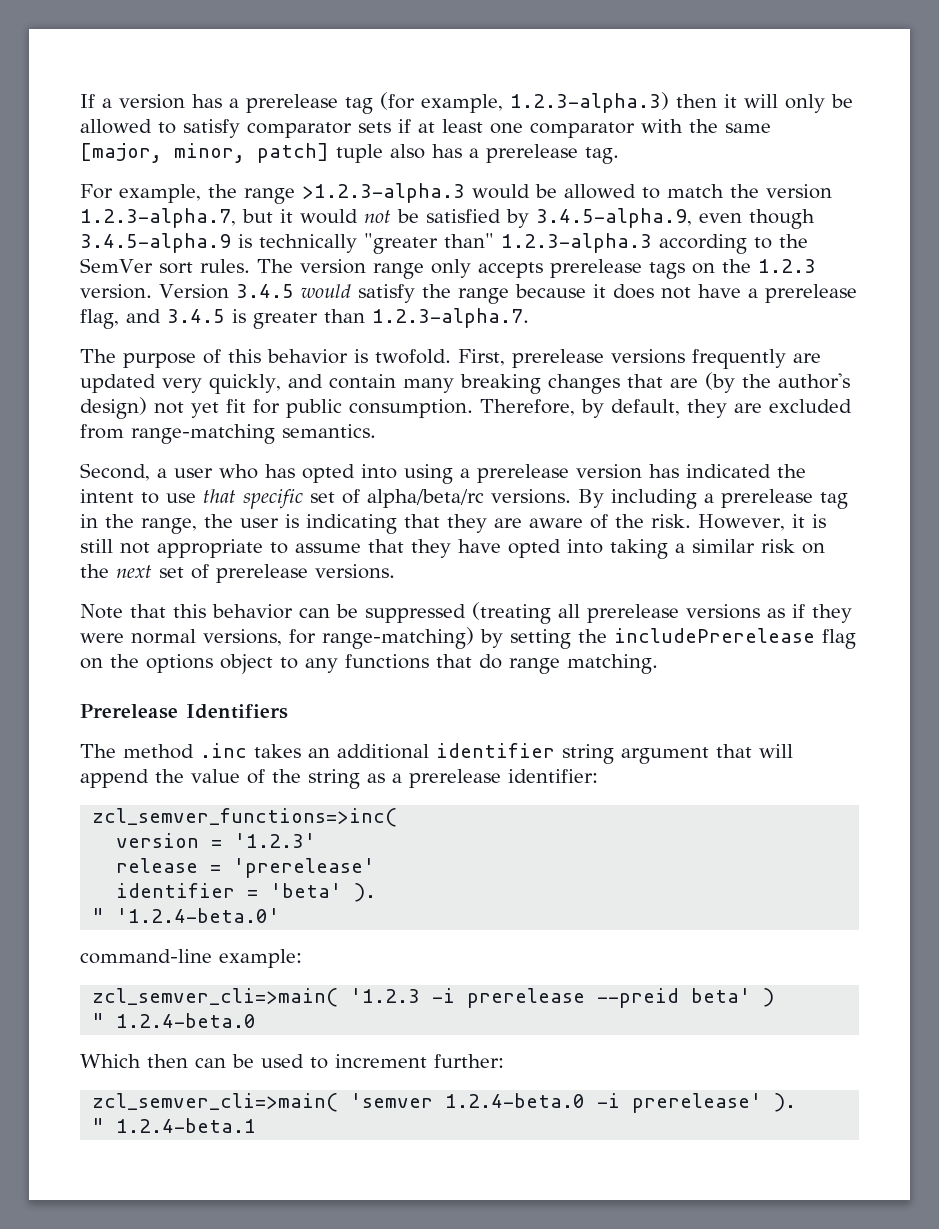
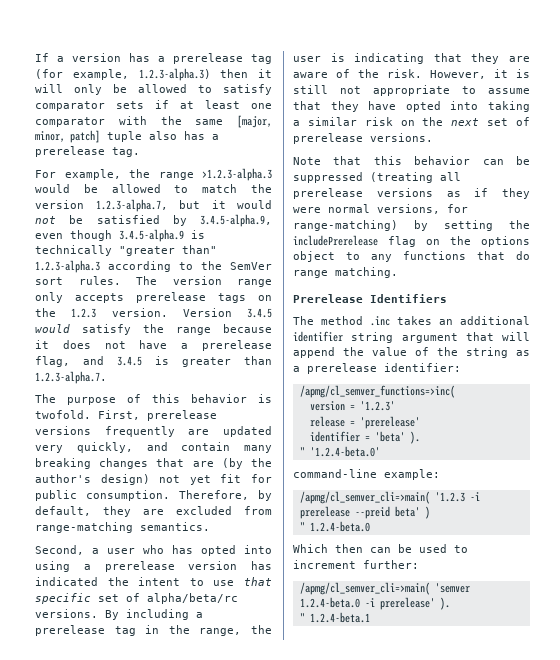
- zcl_semver_functions=>inc(
+ /apmg/cl_semver_functions=>inc(
- zcl_semver_cli=>main( '1.2.3 -i prerelease --preid beta' )
+ /apmg/cl_semver_cli=>main( '1.2.3 -i prerelease --preid beta' )
- zcl_semver_cli=>main( 'semver 1.2.4-beta.0 -i prerelease' ).
+ /apmg/cl_semver_cli=>main( 'semver 1.2.4-beta.0 -i prerelease' ).

